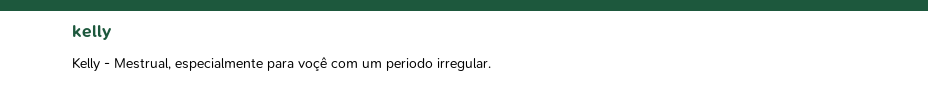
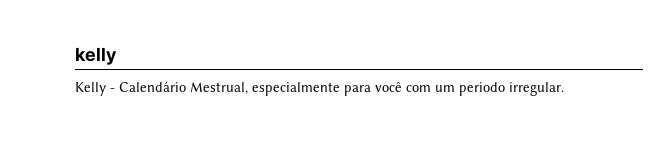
- Kelly - Mestrual, especialmente para voçê com um periodo irregular.
+ Kelly - Calendário Mestrual, especialmente para você com um periodo irregular.

